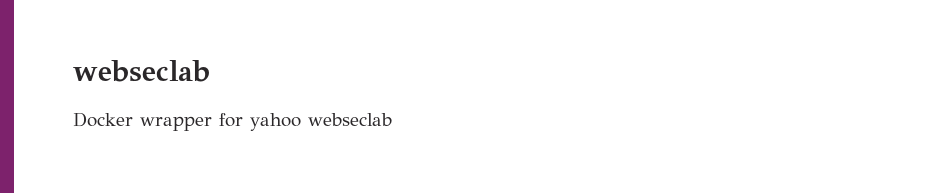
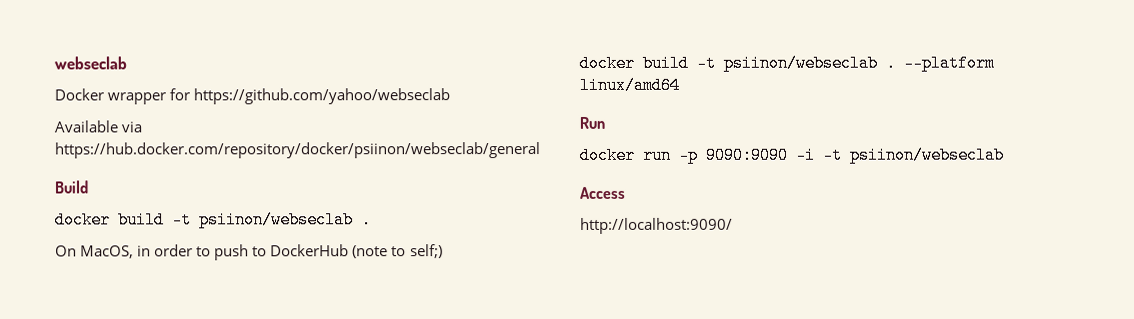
- Docker wrapper for yahoo webseclab
+ Docker wrapper for https://github.com/yahoo/webseclab
+ Available via https://hub.docker.com/repository/docker/psiinon/webseclab/general
+ Build
+ docker build -t psiinon/webseclab .
+ On MacOS, in order to push to DockerHub (note to self;)
+ docker build -t psiinon/webseclab . --platform linux/amd64
+ Run
+ docker run -p 9090:9090 -i -t psiinon/webseclab
+ Access
+ http://localhost:9090/

